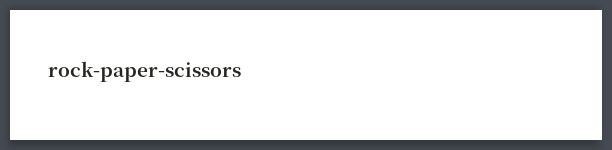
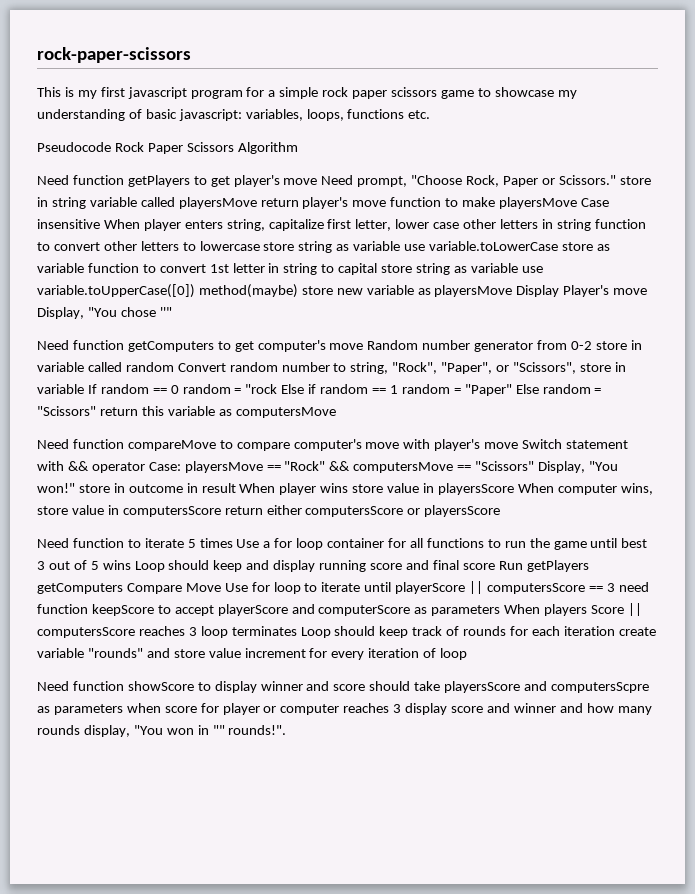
+ This is my first javascript program for a simple rock paper scissors game to showcase my understanding of basic javascript: variables, loops, functions etc.
+ Pseudocode Rock Paper Scissors Algorithm
+ Need function getPlayers to get player's move Need prompt, "Choose Rock, Paper or Scissors." store in string variable called playersMove return player's move function to make playersMove Case insensitive When player enters string, capitalize first letter, lower case other letters in string function to convert other letters to lowercase store string as variable use variable.toLowerCase store as variable function to convert 1st letter in string to capital store string as variable use variable.toUpperCase([0]) method(maybe) store new variable as playersMove Display Player's move Display, "You chose ''"
+ Need function getComputers to get computer's move Random number generator from 0-2 store in variable called random Convert random number to string, "Rock", "Paper", or "Scissors", store in variable If random == 0 random = "rock Else if random == 1 random = "Paper" Else random = "Scissors" return this variable as computersMove
+ Need function compareMove to compare computer's move with player's move Switch statement with && operator Case: playersMove == "Rock" && computersMove == "Scissors" Display, "You won!" store in outcome in result When player wins store value in playersScore When computer wins, store value in computersScore return either computersScore or playersScore
+ Need function to iterate 5 times Use a for loop container for all functions to run the game until best 3 out of 5 wins Loop should keep and display running score and final score Run getPlayers getComputers Compare Move Use for loop to iterate until playerScore || computersScore == 3 need function keepScore to accept playerScore and computerScore as parameters When players Score || computersScore reaches 3 loop terminates Loop should keep track of rounds for each iteration create variable "rounds" and store value increment for every iteration of loop
+ Need function showScore to display winner and score should take playersScore and computersScpre as parameters when score for player or computer reaches 3 display score and winner and how many rounds display, "You won in "" rounds!".

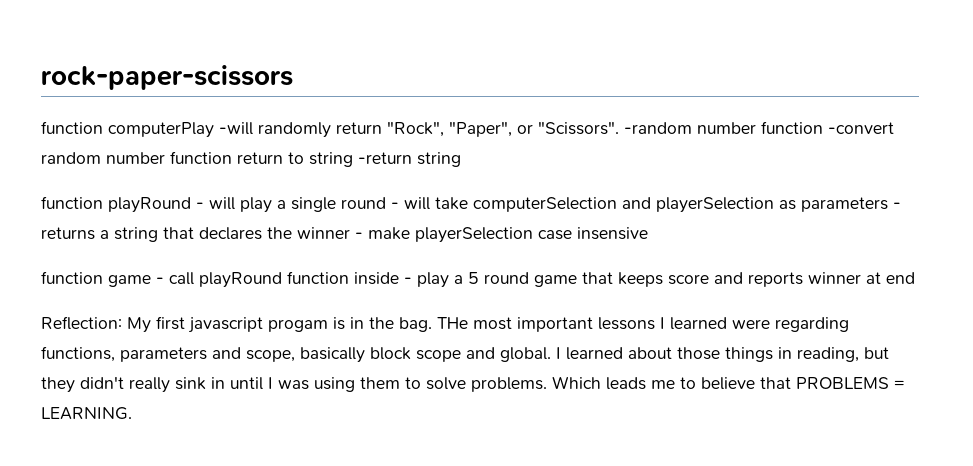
- This is my first javascript program for a simple rock paper scissors game to showcase my understanding of basic javascript: variables, loops, functions etc.
- Pseudocode Rock Paper Scissors Algorithm
- Need function getPlayers to get player's move Need prompt, "Choose Rock, Paper or Scissors." store in string variable called playersMove return player's move function to make playersMove Case insensitive When player enters string, capitalize first letter, lower case other letters in string function to convert other letters to lowercase store string as variable use variable.toLowerCase store as variable function to convert 1st letter in string to capital store string as variable use variable.toUpperCase([0]) method(maybe) store new variable as playersMove Display Player's move Display, "You chose ''"
- Need function getComputers to get computer's move Random number generator from 0-2 store in variable called random Convert random number to string, "Rock", "Paper", or "Scissors", store in variable If random == 0 random = "rock Else if random == 1 random = "Paper" Else random = "Scissors" return this variable as computersMove
- Need function compareMove to compare computer's move with player's move Switch statement with && operator Case: playersMove == "Rock" && computersMove == "Scissors" Display, "You won!" store in outcome in result When player wins store value in playersScore When computer wins, store value in computersScore return either computersScore or playersScore
- Need function to iterate 5 times Use a for loop container for all functions to run the game until best 3 out of 5 wins Loop should keep and display running score and final score Run getPlayers getComputers Compare Move Use for loop to iterate until playerScore || computersScore == 3 need function keepScore to accept playerScore and computerScore as parameters When players Score || computersScore reaches 3 loop terminates Loop should keep track of rounds for each iteration create variable "rounds" and store value increment for every iteration of loop
- Need function showScore to display winner and score should take playersScore and computersScpre as parameters when score for player or computer reaches 3 display score and winner and how many rounds display, "You won in "" rounds!".
+ function computerPlay -will randomly return "Rock", "Paper", or "Scissors". -random number function -convert random number function return to string -return string
+ function playRound - will play a single round - will take computerSelection and playerSelection as parameters - returns a string that declares the winner - make playerSelection case insensive
+ function game - call playRound function inside - play a 5 round game that keeps score and reports winner at end
+ Reflection: My first javascript progam is in the bag. THe most important lessons I learned were regarding functions, parameters and scope, basically block scope and global. I learned about those things in reading, but they didn't really sink in until I was using them to solve problems. Which leads me to believe that PROBLEMS = LEARNING.

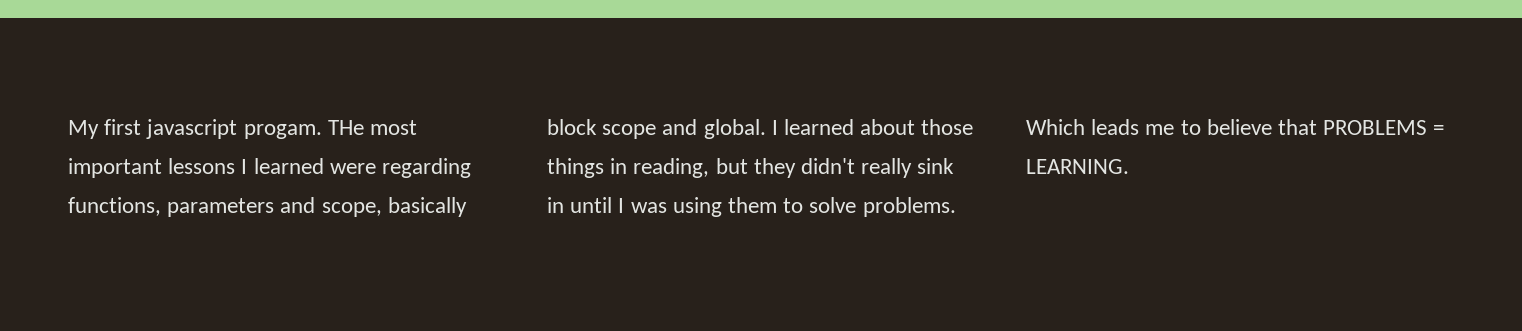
- rock-paper-scissors
- function computerPlay -will randomly return "Rock", "Paper", or "Scissors". -random number function -convert random number function return to string -return string
- function playRound - will play a single round - will take computerSelection and playerSelection as parameters - returns a string that declares the winner - make playerSelection case insensive
- function game - call playRound function inside - play a 5 round game that keeps score and reports winner at end
- Reflection: My first javascript progam is in the bag.
+ My first javascript progam.

